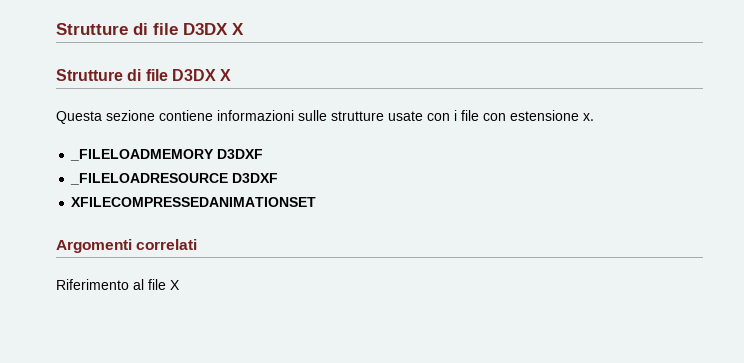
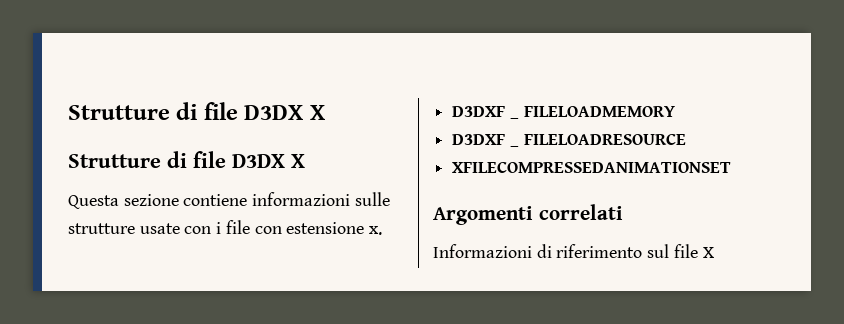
- _FILELOADMEMORY D3DXF
- _FILELOADRESOURCE D3DXF
+ D3DXF _ FILELOADMEMORY
+ D3DXF _ FILELOADRESOURCE
- Riferimento al file X
+ Informazioni di riferimento sul file X

